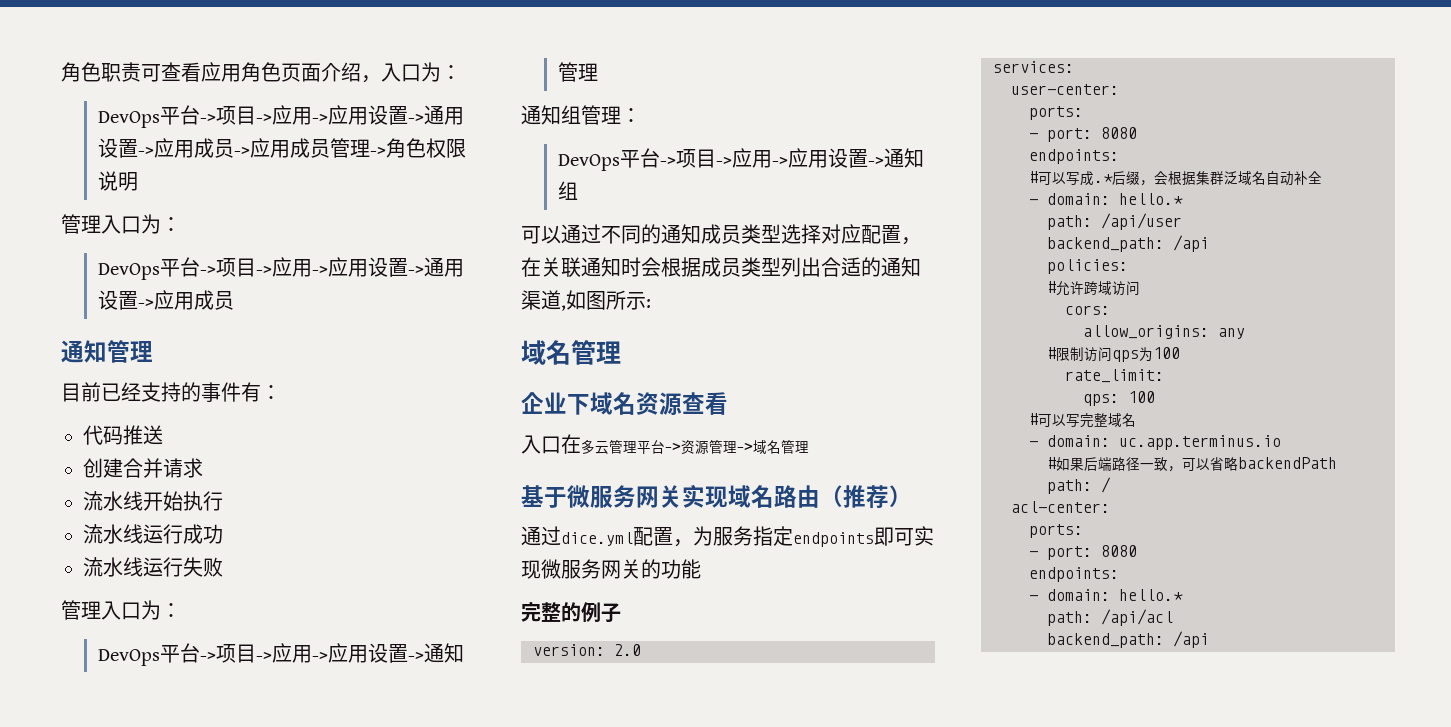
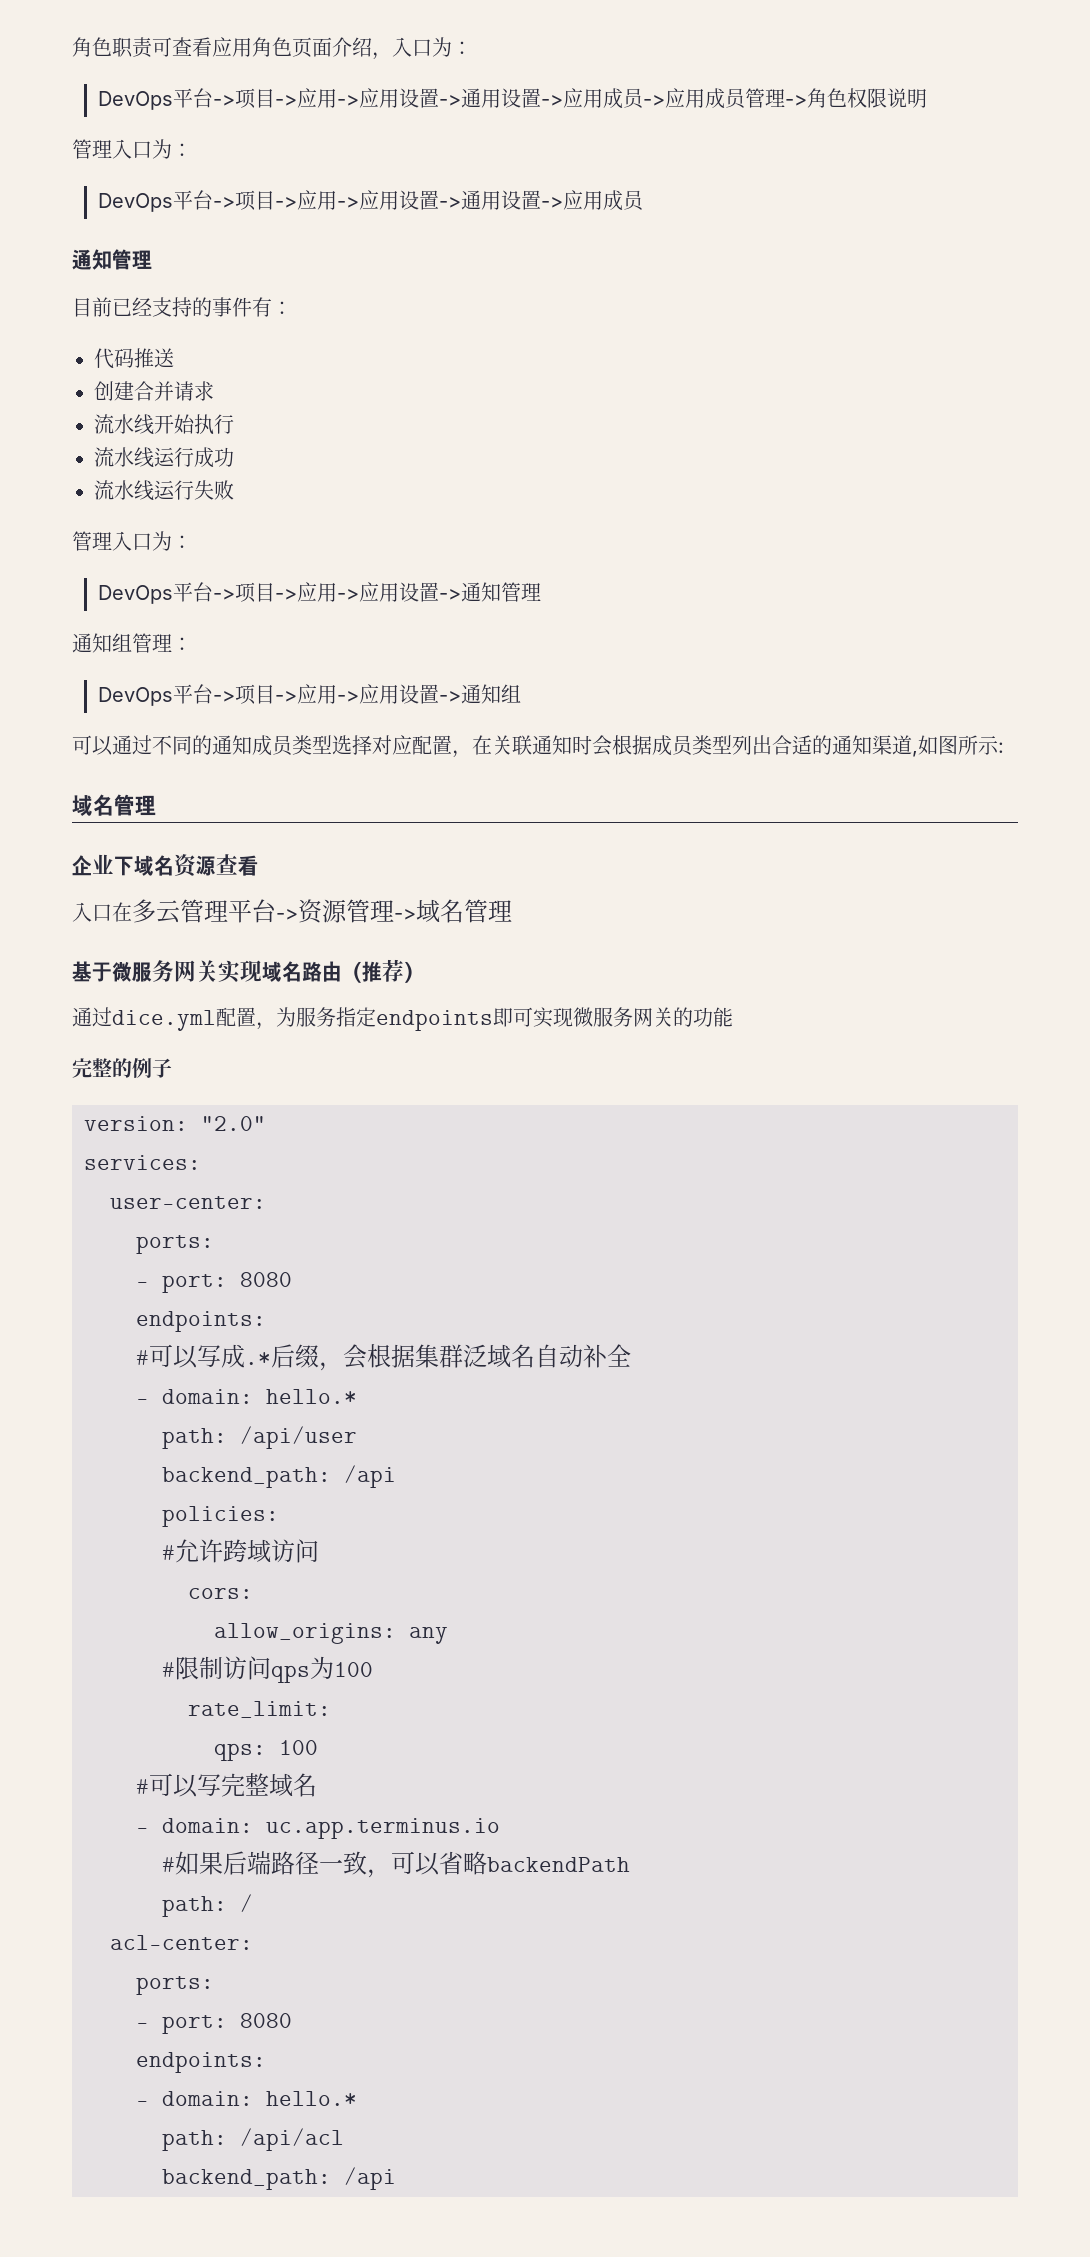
- version: 2.0
+ version: "2.0"

